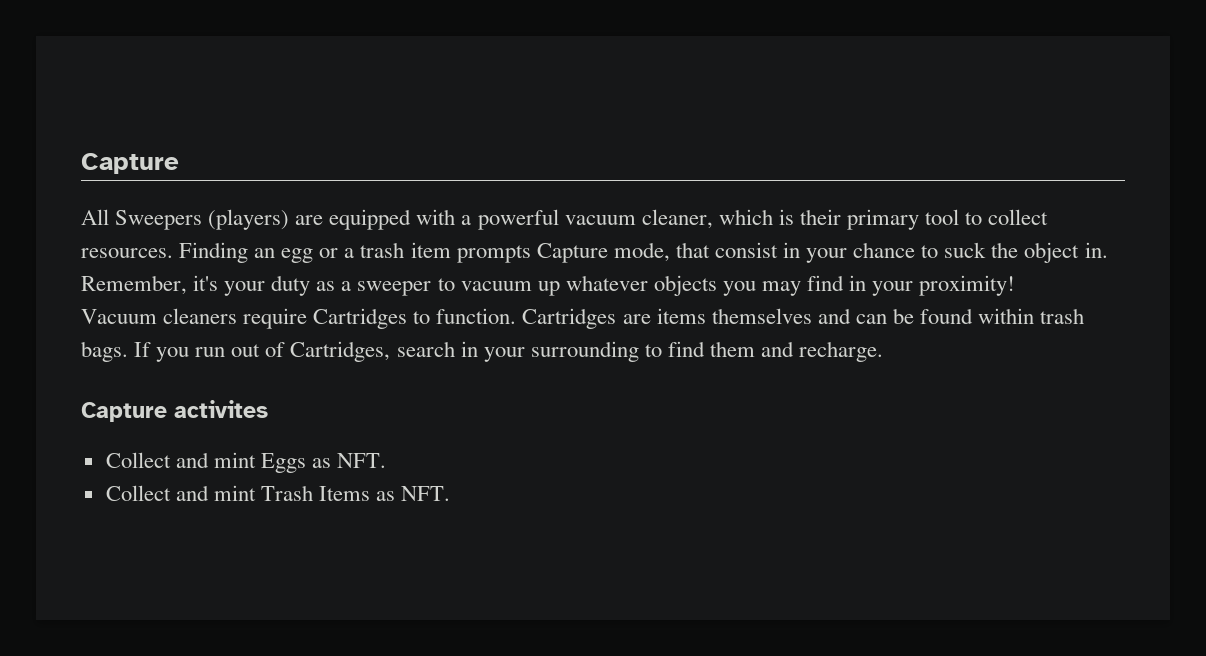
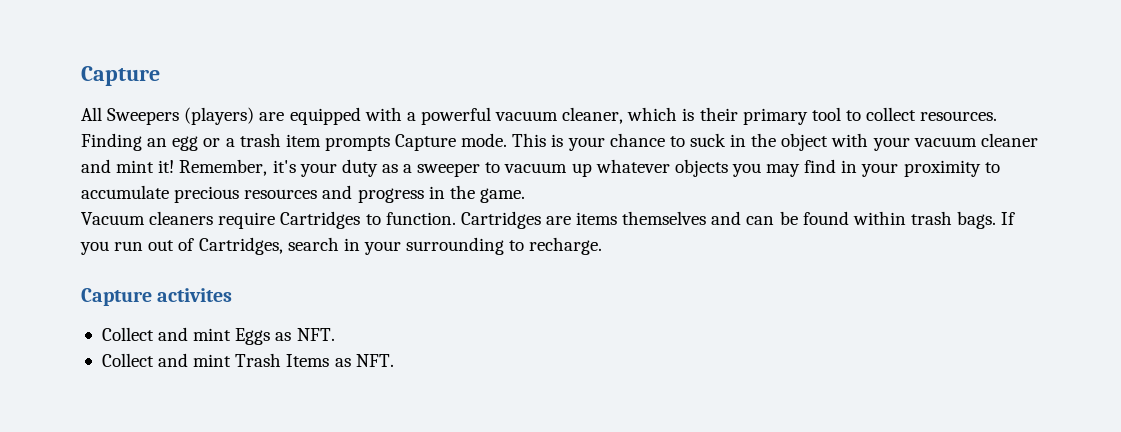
- Finding an egg or a trash item prompts Capture mode, that consist in your chance to suck the object in.
+ Finding an egg or a trash item prompts Capture mode. This is your chance to suck in the object with your vacuum cleaner and mint it!
- Remember, it's your duty as a sweeper to vacuum up whatever objects you may find in your proximity!
+ Remember, it's your duty as a sweeper to vacuum up whatever objects you may find in your proximity to accumulate precious resources and progress in the game.
- If you run out of Cartridges, search in your surrounding to find them and recharge.
+ If you run out of Cartridges, search in your surrounding to recharge.

